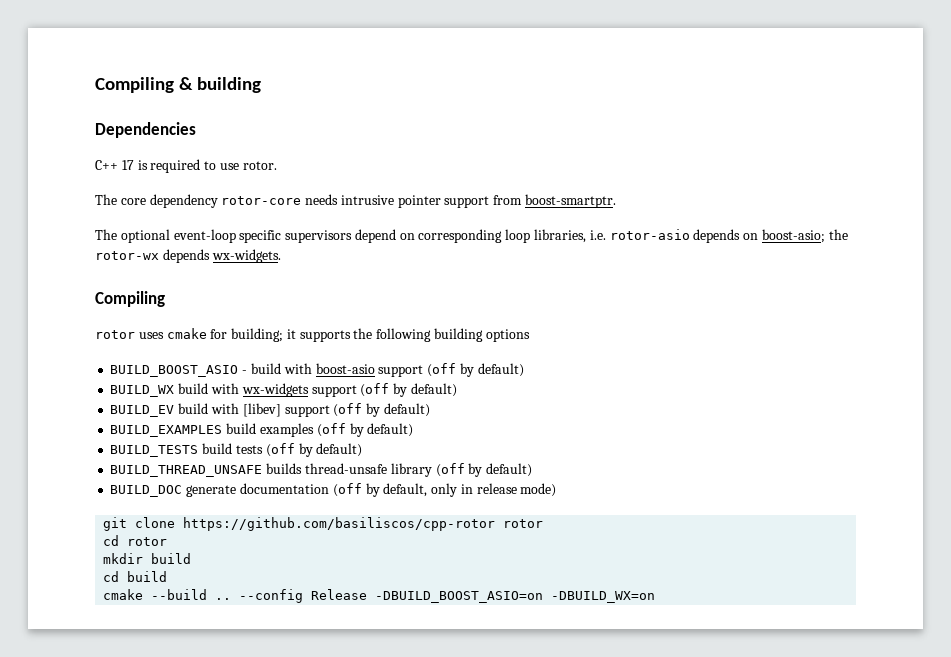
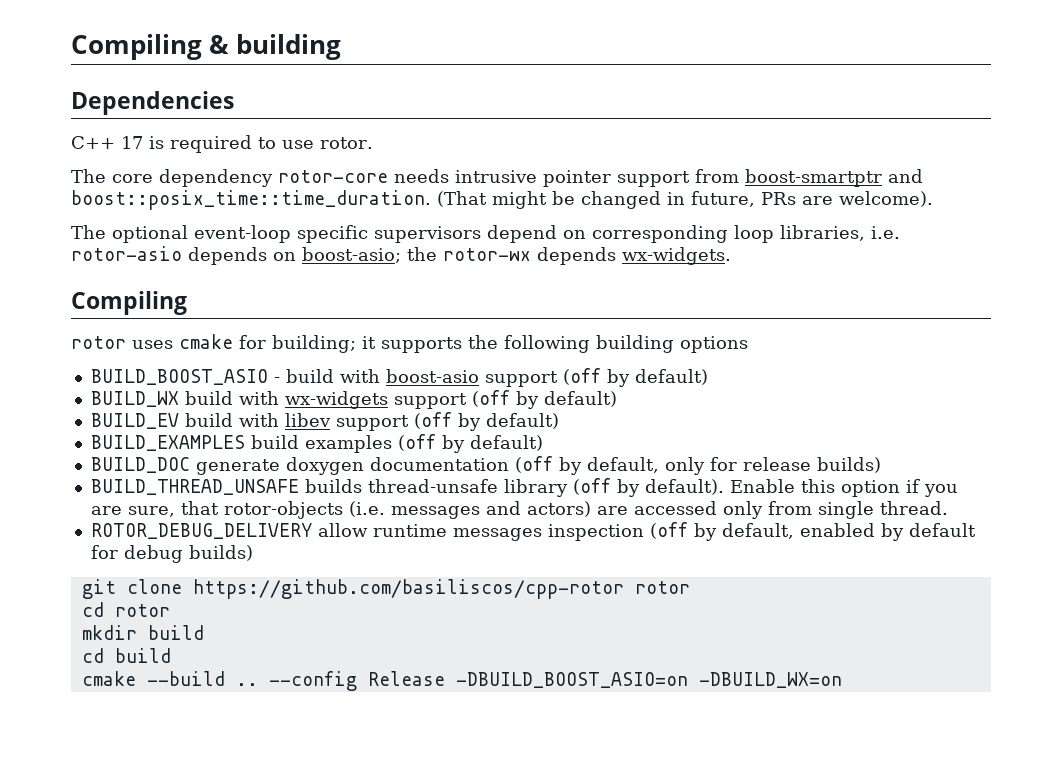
- The core dependency rotor-core needs intrusive pointer support from boost-smartptr.
+ The core dependency rotor-core needs intrusive pointer support from boost-smartptr and boost::posix_time::time_duration. (That might be changed in future, PRs are welcome).
- BUILD_EV build with [libev] support (off by default)
+ BUILD_EV build with libev support (off by default)
- BUILD_TESTS build tests (off by default)
+ BUILD_DOC generate doxygen documentation (off by default, only for release builds)
- BUILD_THREAD_UNSAFE builds thread-unsafe library (off by default)
- BUILD_DOC generate documentation (off by default, only in release mode)
+ BUILD_THREAD_UNSAFE builds thread-unsafe library (off by default). Enable this option if you are sure, that rotor-objects (i.e. messages and actors) are accessed only from single thread.
+ ROTOR_DEBUG_DELIVERY allow runtime messages inspection (off by default, enabled by default for debug builds)

